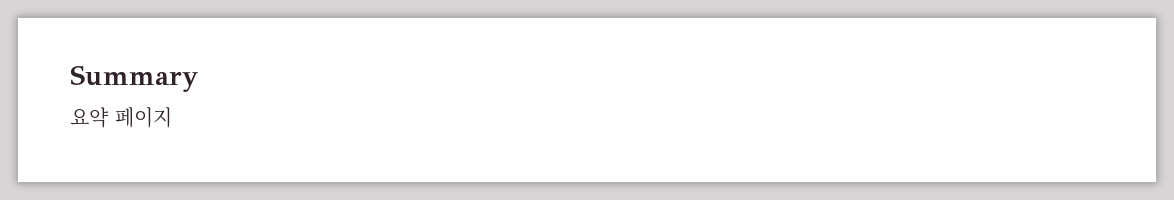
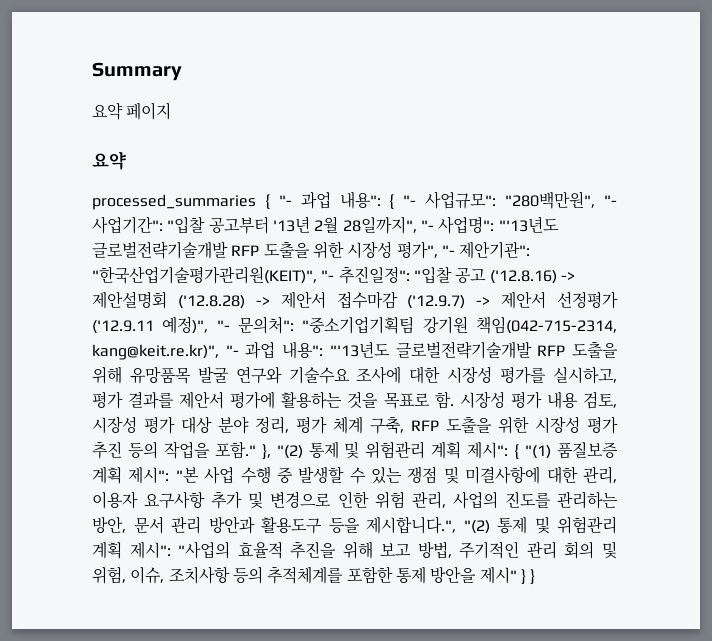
  요약 페이지
+ 요약
+ processed_summaries { "- 과업 내용": { "- 사업규모": "280백만원", "- 사업기간": "입찰 공고부터 '13년 2월 28일까지", "- 사업명": "'13년도 글로벌전략기술개발 RFP 도출을 위한 시장성 평가", "- 제안기관": "한국산업기술평가관리원(KEIT)", "- 추진일정": "입찰 공고 ('12.8.16) -> 제안설명회 ('12.8.28) -> 제안서 접수마감 ('12.9.7) -> 제안서 선정평가 ('12.9.11 예정)", "- 문의처": "중소기업기획팀 강기원 책임(042-715-2314, kang@keit.re.kr)", "- 과업 내용": "'13년도 글로벌전략기술개발 RFP 도출을 위해 유망품목 발굴 연구와 기술수요 조사에 대한 시장성 평가를 실시하고, 평가 결과를 제안서 평가에 활용하는 것을 목표로 함. 시장성 평가 내용 검토, 시장성 평가 대상 분야 정리, 평가 체계 구축, RFP 도출을 위한 시장성 평가 추진 등의 작업을 포함." }, "(2) 통제 및 위험관리 계획 제시": { "(1) 품질보증 계획 제시": "본 사업 수행 중 발생할 수 있는 쟁점 및 미결사항에 대한 관리, 이용자 요구사항 추가 및 변경으로 인한 위험 관리, 사업의 진도를 관리하는 방안, 문서 관리 방안과 활용도구 등을 제시합니다.", "(2) 통제 및 위험관리 계획 제시": "사업의 효율적 추진을 위해 보고 방법, 주기적인 관리 회의 및 위험, 이슈, 조치사항 등의 추적체계를 포함한 통제 방안을 제시" } }

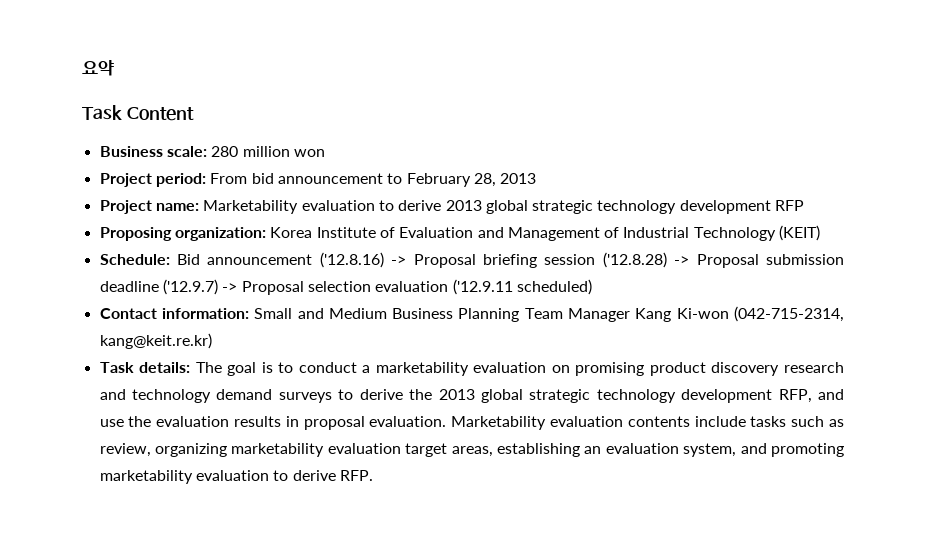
- Summary
- 요약 페이지
  요약
- processed_summaries { "- 과업 내용": { "- 사업규모": "280백만원", "- 사업기간": "입찰 공고부터 '13년 2월 28일까지", "- 사업명": "'13년도 글로벌전략기술개발 RFP 도출을 위한 시장성 평가", "- 제안기관": "한국산업기술평가관리원(KEIT)", "- 추진일정": "입찰 공고 ('12.8.16) -> 제안설명회 ('12.8.28) -> 제안서 접수마감 ('12.9.7) -> 제안서 선정평가 ('12.9.11 예정)", "- 문의처": "중소기업기획팀 강기원 책임(042-715-2314, kang@keit.re.kr)", "- 과업 내용": "'13년도 글로벌전략기술개발 RFP 도출을 위해 유망품목 발굴 연구와 기술수요 조사에 대한 시장성 평가를 실시하고, 평가 결과를 제안서 평가에 활용하는 것을 목표로 함. 시장성 평가 내용 검토, 시장성 평가 대상 분야 정리, 평가 체계 구축, RFP 도출을 위한 시장성 평가 추진 등의 작업을 포함." }, "(2) 통제 및 위험관리 계획 제시": { "(1) 품질보증 계획 제시": "본 사업 수행 중 발생할 수 있는 쟁점 및 미결사항에 대한 관리, 이용자 요구사항 추가 및 변경으로 인한 위험 관리, 사업의 진도를 관리하는 방안, 문서 관리 방안과 활용도구 등을 제시합니다.", "(2) 통제 및 위험관리 계획 제시": "사업의 효율적 추진을 위해 보고 방법, 주기적인 관리 회의 및 위험, 이슈, 조치사항 등의 추적체계를 포함한 통제 방안을 제시" } }
+ Task Content
+ Business scale: 280 million won
+ Project period: From bid announcement to February 28, 2013
+ Project name: Marketability evaluation to derive 2013 global strategic technology development RFP
+ Proposing organization: Korea Institute of Evaluation and Management of Industrial Technology (KEIT)
+ Schedule: Bid announcement ('12.8.16) -> Proposal briefing session ('12.8.28) -> Proposal submission deadline ('12.9.7) -> Proposal selection evaluation ('12.9.11 scheduled)
+ Contact information: Small and Medium Business Planning Team Manager Kang Ki-won (042-715-2314, kang@keit.re.kr)
+ Task details: The goal is to conduct a marketability evaluation on promising product discovery research and technology demand surveys to derive the 2013 global strategic technology development RFP, and use the evaluation results in proposal evaluation. Marketability evaluation contents include tasks such as review, organizing marketability evaluation target areas, establishing an evaluation system, and promoting marketability evaluation to derive RFP.

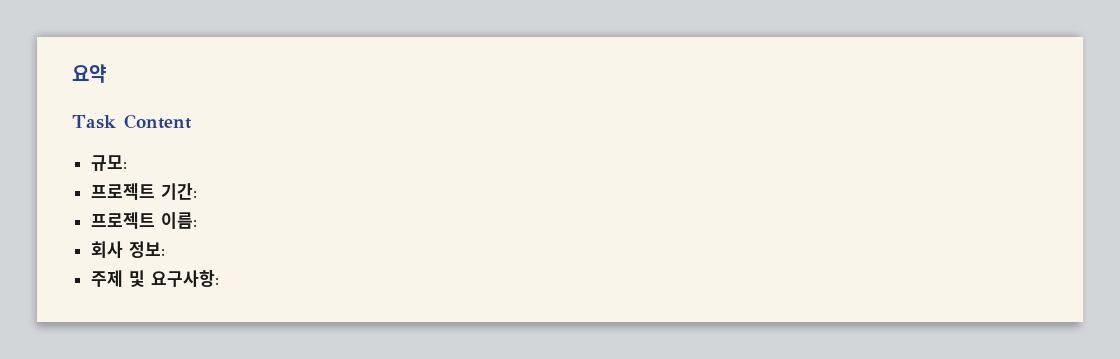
- Business scale: 280 million won
- Project period: From bid announcement to February 28, 2013
- Project name: Marketability evaluation to derive 2013 global strategic technology development RFP
- Proposing organization: Korea Institute of Evaluation and Management of Industrial Technology (KEIT)
- Schedule: Bid announcement ('12.8.16) -> Proposal briefing session ('12.8.28) -> Proposal submission deadline ('12.9.7) -> Proposal selection evaluation ('12.9.11 scheduled)
- Contact information: Small and Medium Business Planning Team Manager Kang Ki-won (042-715-2314, kang@keit.re.kr)
- Task details: The goal is to conduct a marketability evaluation on promising product discovery research and technology demand surveys to derive the 2013 global strategic technology development RFP, and use the evaluation results in proposal evaluation. Marketability evaluation contents include tasks such as review, organizing marketability evaluation target areas, establishing an evaluation system, and promoting marketability evaluation to derive RFP.
+ 규모:
+ 프로젝트 기간:
+ 프로젝트 이름:
+ 회사 정보:
+ 주제 및 요구사항:

